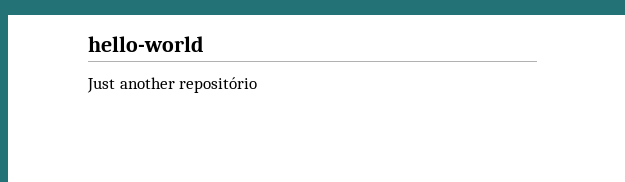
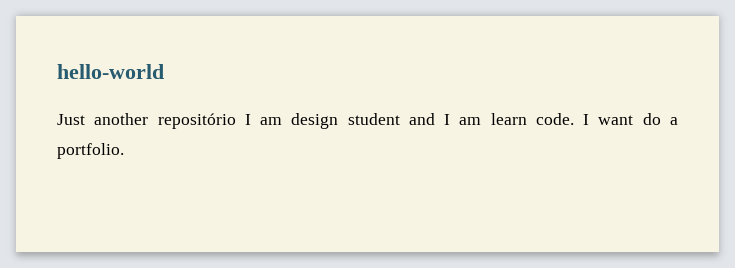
- Just another repositório
+ Just another repositório I am design student and I am learn code. I want do a portfolio.

